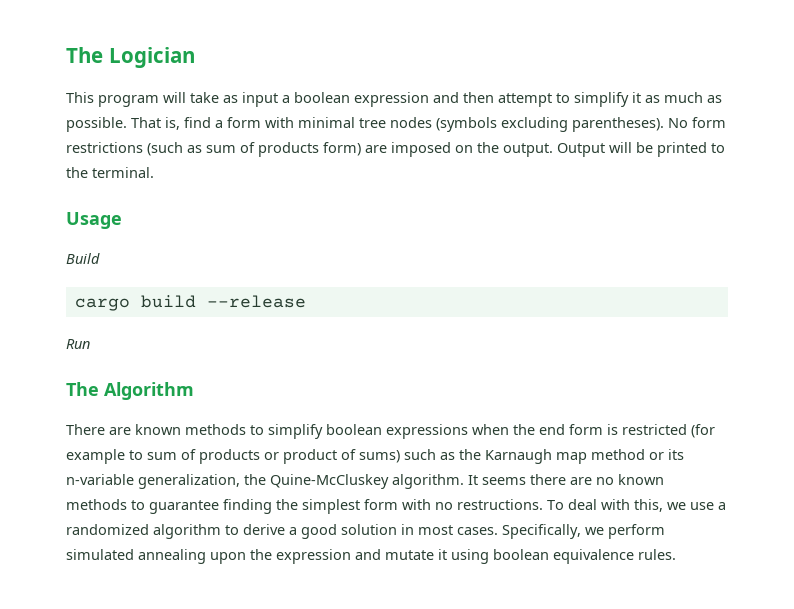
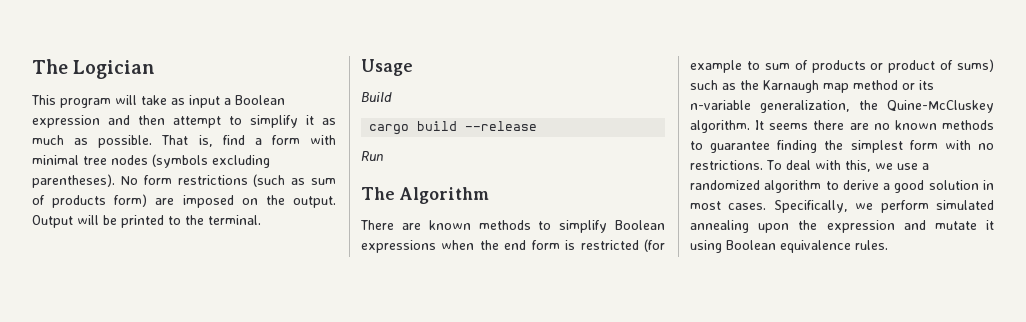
- This program will take as input a boolean expression and then attempt to simplify it as much as possible.
+ This program will take as input a Boolean expression and then attempt to simplify it as much as possible.
- There are known methods to simplify boolean expressions when the end form is restricted (for example to sum of products or product of sums) such as the Karnaugh map method or its n-variable generalization, the Quine-McCluskey algorithm.
+ There are known methods to simplify Boolean expressions when the end form is restricted (for example to sum of products or product of sums) such as the Karnaugh map method or its n-variable generalization, the Quine-McCluskey algorithm.
- It seems there are no known methods to guarantee finding the simplest form with no restructions.
+ It seems there are no known methods to guarantee finding the simplest form with no restrictions.
- Specifically, we perform simulated annealing upon the expression and mutate it using boolean equivalence rules.
+ Specifically, we perform simulated annealing upon the expression and mutate it using Boolean equivalence rules.

